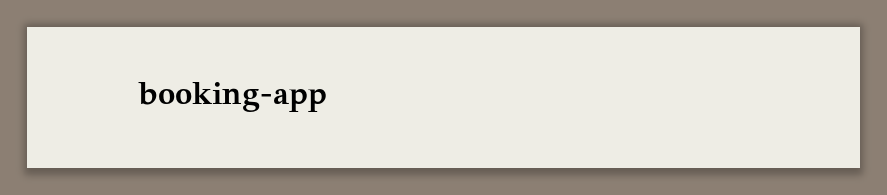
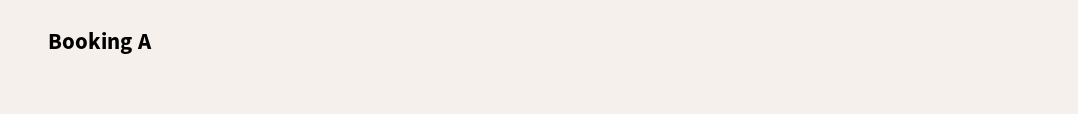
- booking-app
+ Booking A

